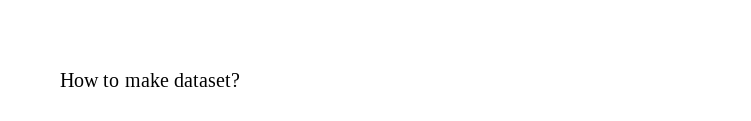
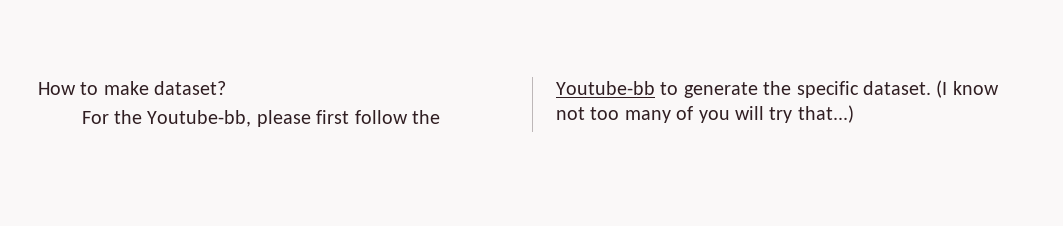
+ For the Youtube-bb, please first follow the Youtube-bb to generate the specific dataset. (I know not too many of you will try that...)

